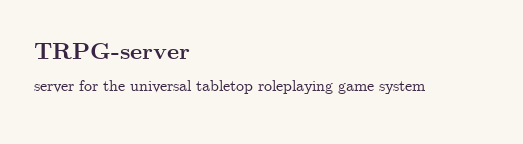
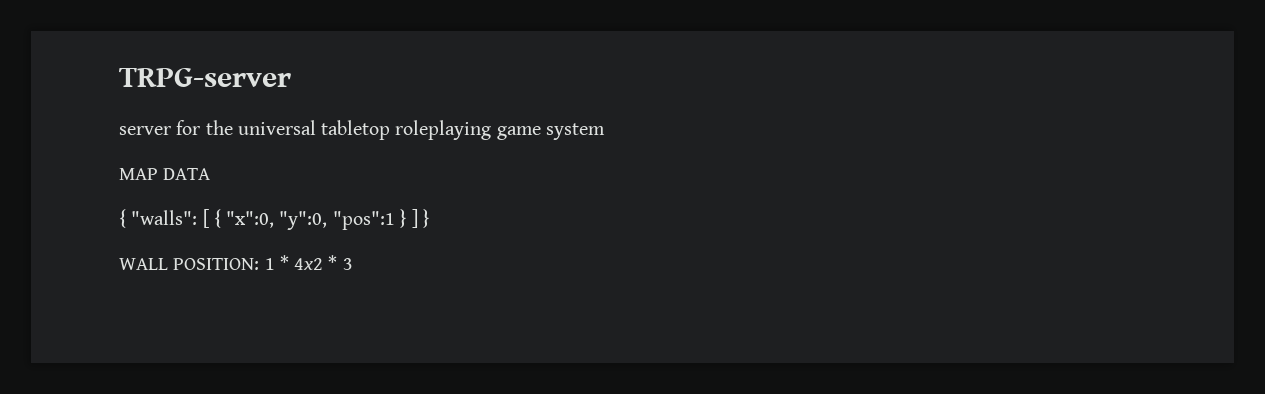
+ MAP DATA
+ { "walls": [ { "x":0, "y":0, "pos":1 } ] }
+ WALL POSITION: 1 * 4x2 * 3

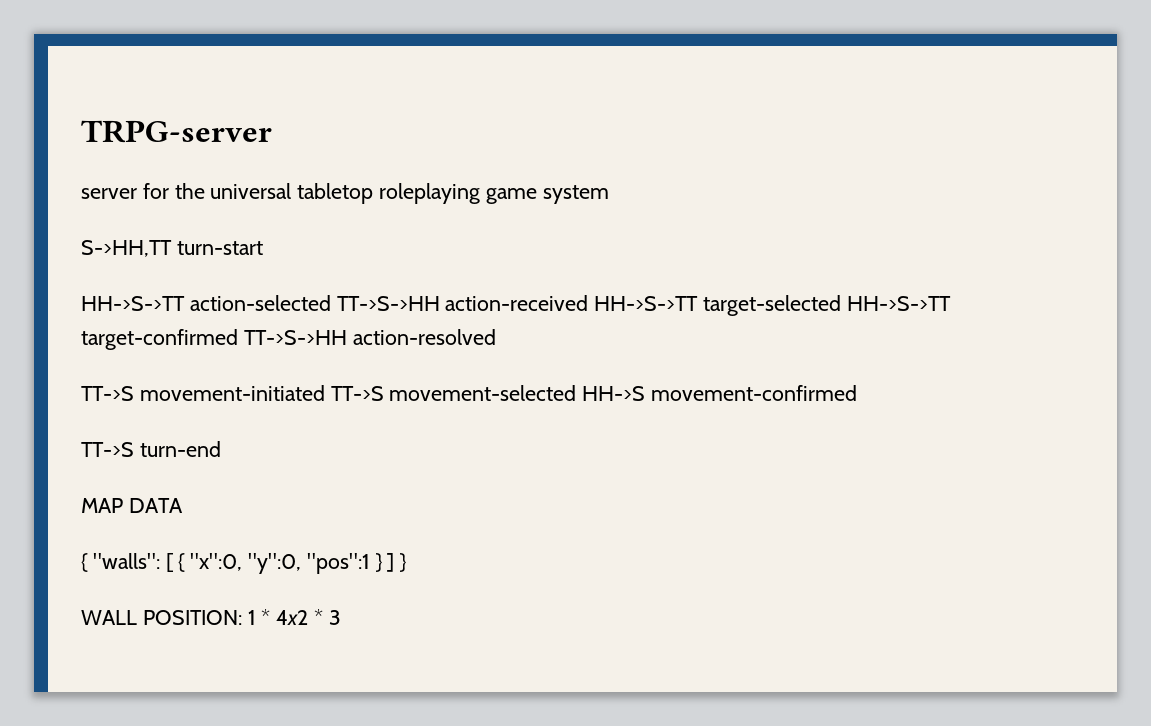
+ S->HH,TT turn-start
+ HH->S->TT action-selected TT->S->HH action-received HH->S->TT target-selected HH->S->TT target-confirmed TT->S->HH action-resolved
+ TT->S movement-initiated TT->S movement-selected HH->S movement-confirmed
+ TT->S turn-end

